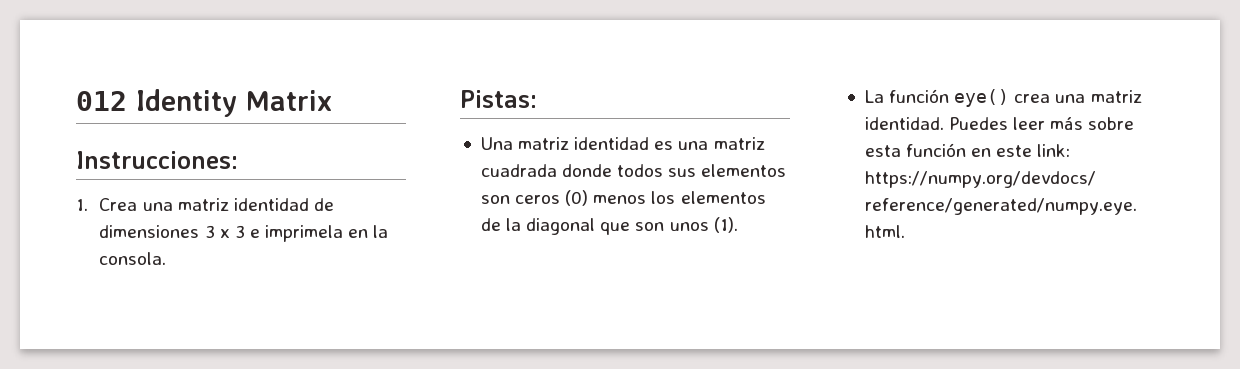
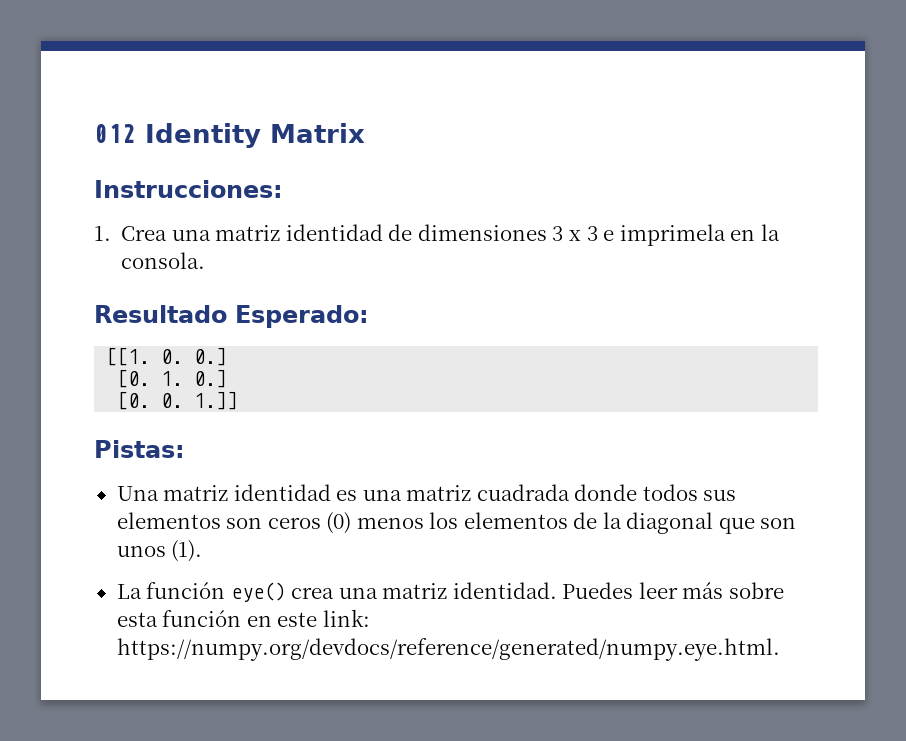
+ Resultado Esperado:
+ [[1. 0. 0.]
+ [0. 1. 0.]
+ [0. 0. 1.]]

